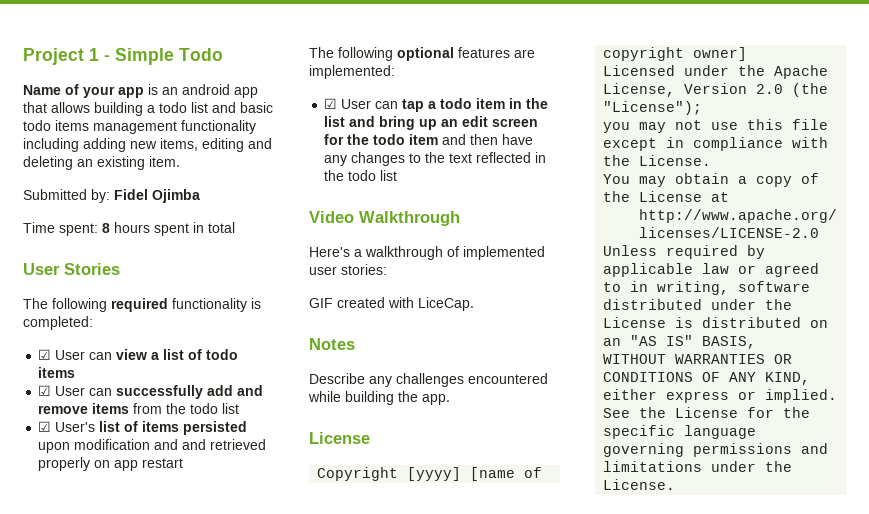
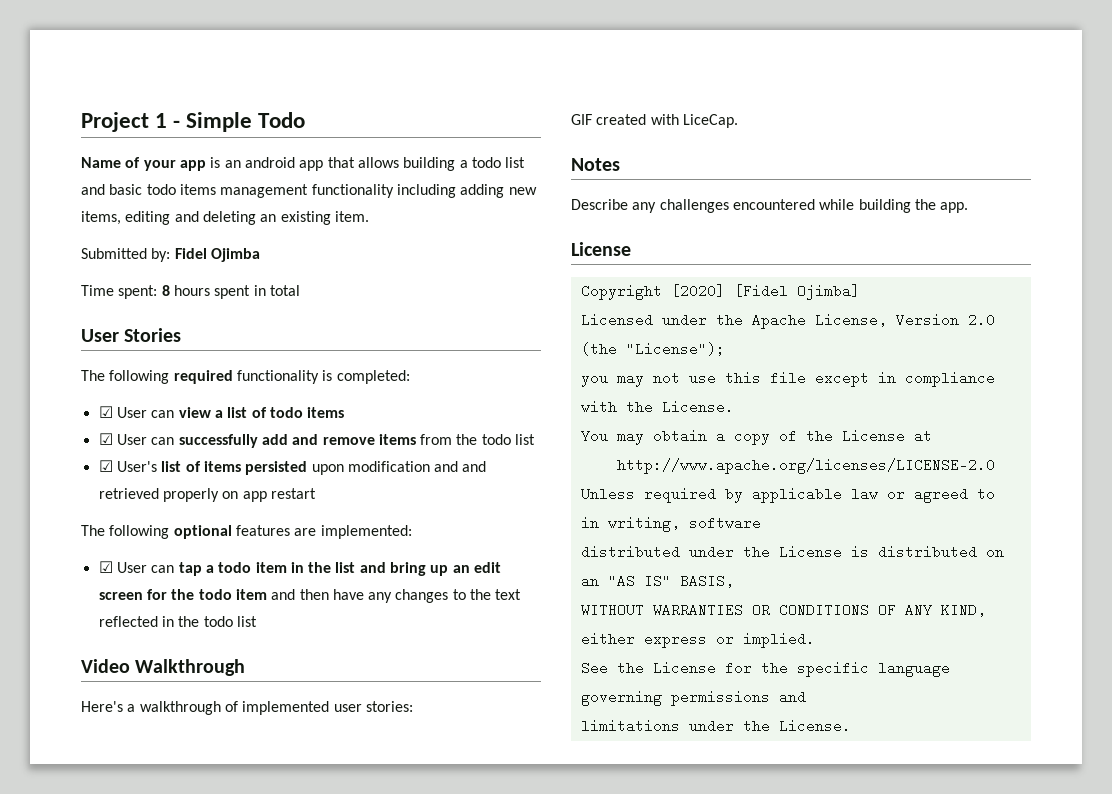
- Copyright [yyyy] [name of copyright owner]
+ Copyright [2020] [Fidel Ojimba]

